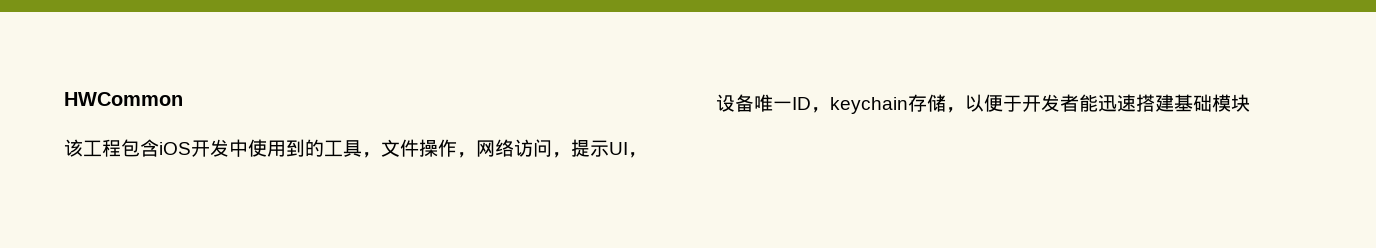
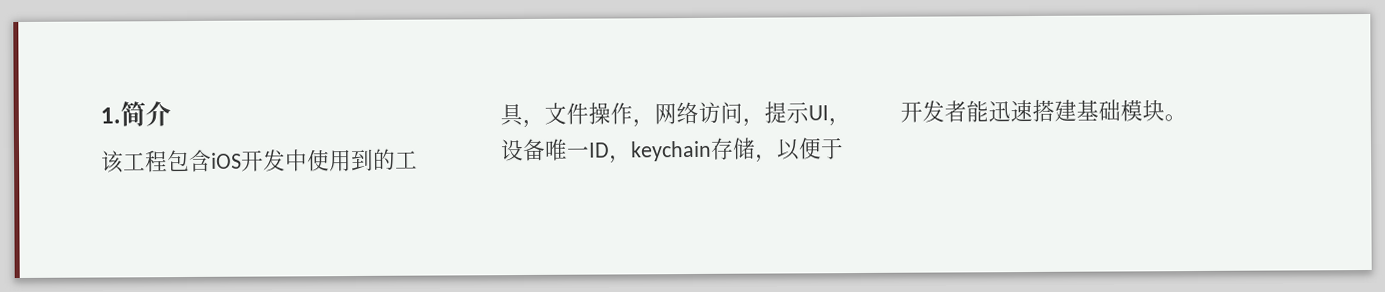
- HWCommon
+ 1.简介
- 该工程包含iOS开发中使用到的工具，文件操作，网络访问，提示UI，设备唯一ID，keychain存储，以便于开发者能迅速搭建基础模块
+ 该工程包含iOS开发中使用到的工具，文件操作，网络访问，提示UI，设备唯一ID，keychain存储，以便于开发者能迅速搭建基础模块。

